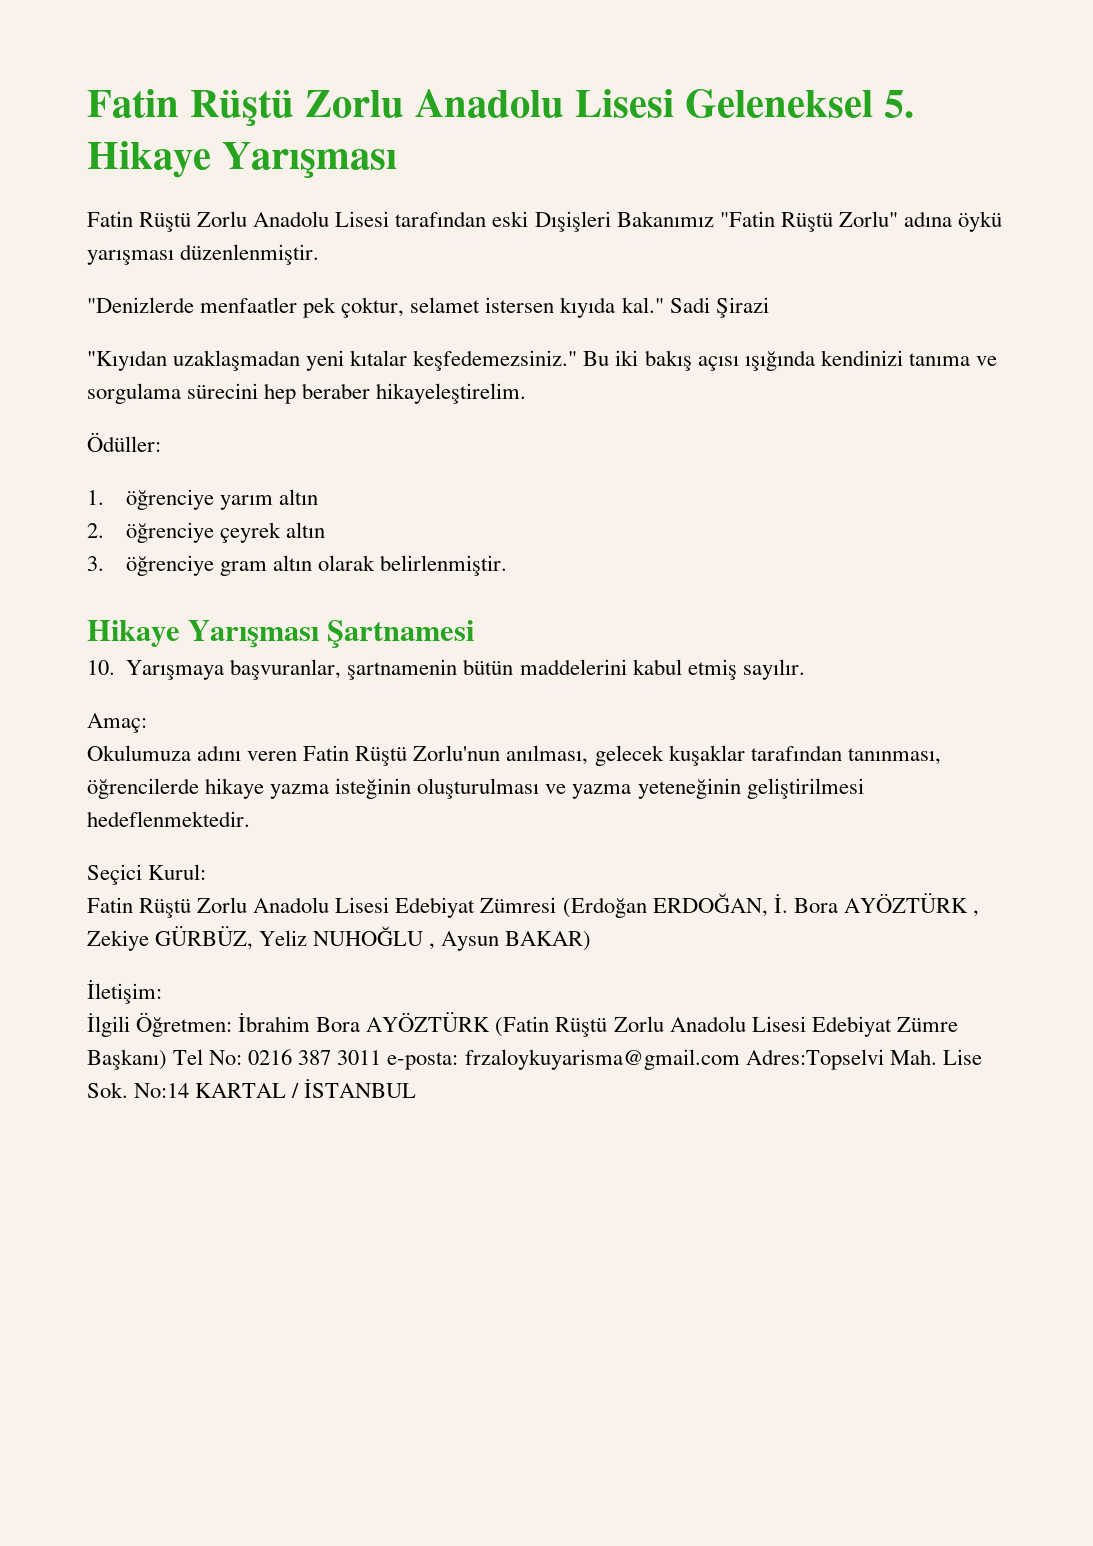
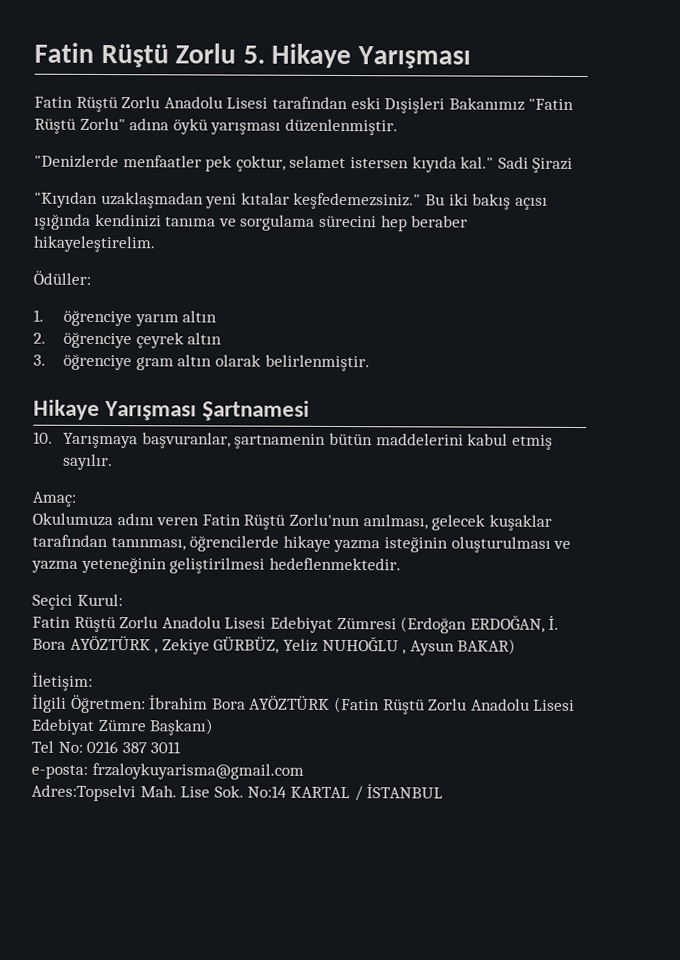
- Fatin Rüştü Zorlu Anadolu Lisesi Geleneksel 5. Hikaye Yarışması
+ Fatin Rüştü Zorlu 5. Hikaye Yarışması
- İlgili Öğretmen: İbrahim Bora AYÖZTÜRK (Fatin Rüştü Zorlu Anadolu Lisesi Edebiyat Zümre Başkanı) Tel No: 0216 387 3011 e-posta: frzaloykuyarisma@gmail.com Adres:Topselvi Mah. Lise Sok. No:14 KARTAL / İSTANBUL
+ İlgili Öğretmen: İbrahim Bora AYÖZTÜRK (Fatin Rüştü Zorlu Anadolu Lisesi Edebiyat Zümre Başkanı)
+ Tel No: 0216 387 3011
+ e-posta: frzaloykuyarisma@gmail.com
+ Adres:Topselvi Mah. Lise Sok. No:14 KARTAL / İSTANBUL

